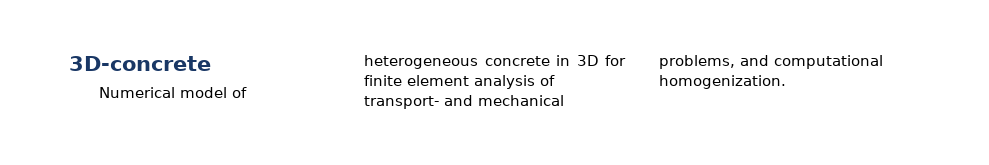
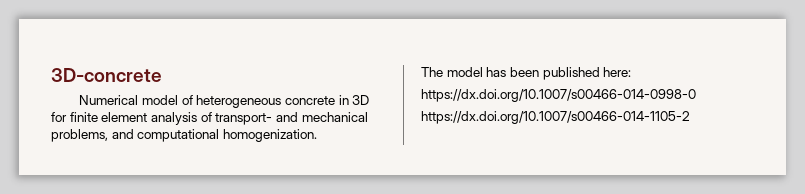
+ The model has been published here:
+ https://dx.doi.org/10.1007/s00466-014-0998-0
+ https://dx.doi.org/10.1007/s00466-014-1105-2

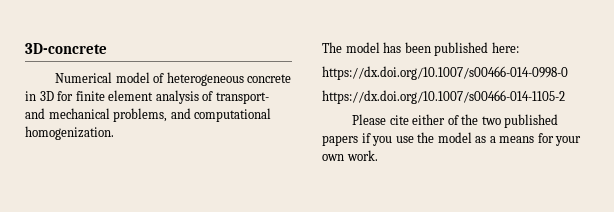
+ Please cite either of the two published papers if you use the model as a means for your own work.

